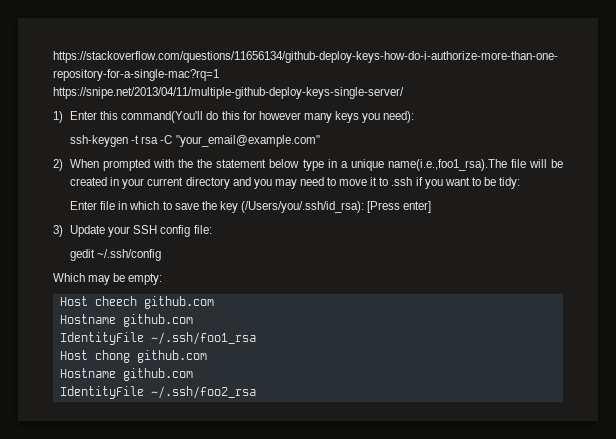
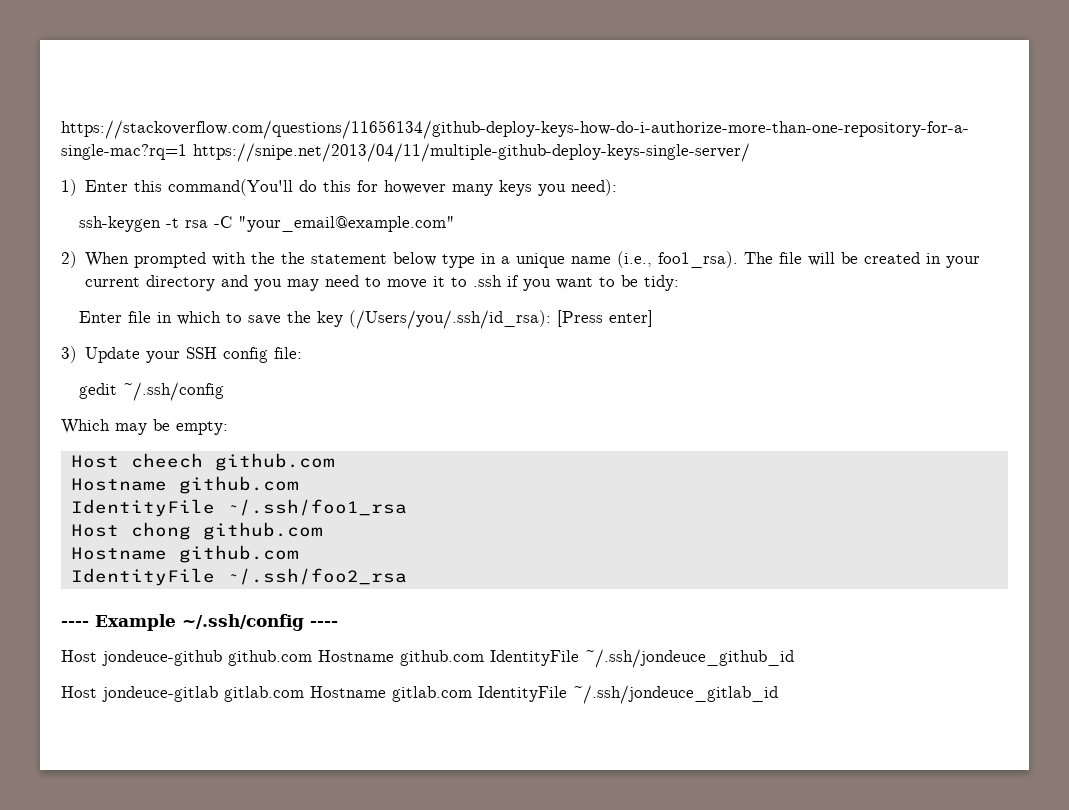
- 2) When prompted with the the statement below type in a unique name(i.e.,foo1_rsa).The file will be created in your current directory and you may need to move it to .ssh if you want to be tidy:
+ 2) When prompted with the the statement below type in a unique name (i.e., foo1_rsa). The file will be created in your current directory and you may need to move it to .ssh if you want to be tidy:
+ ---- Example ~/.ssh/config ----
+ Host jondeuce-github github.com Hostname github.com IdentityFile ~/.ssh/jondeuce_github_id
+ Host jondeuce-gitlab gitlab.com Hostname gitlab.com IdentityFile ~/.ssh/jondeuce_gitlab_id

